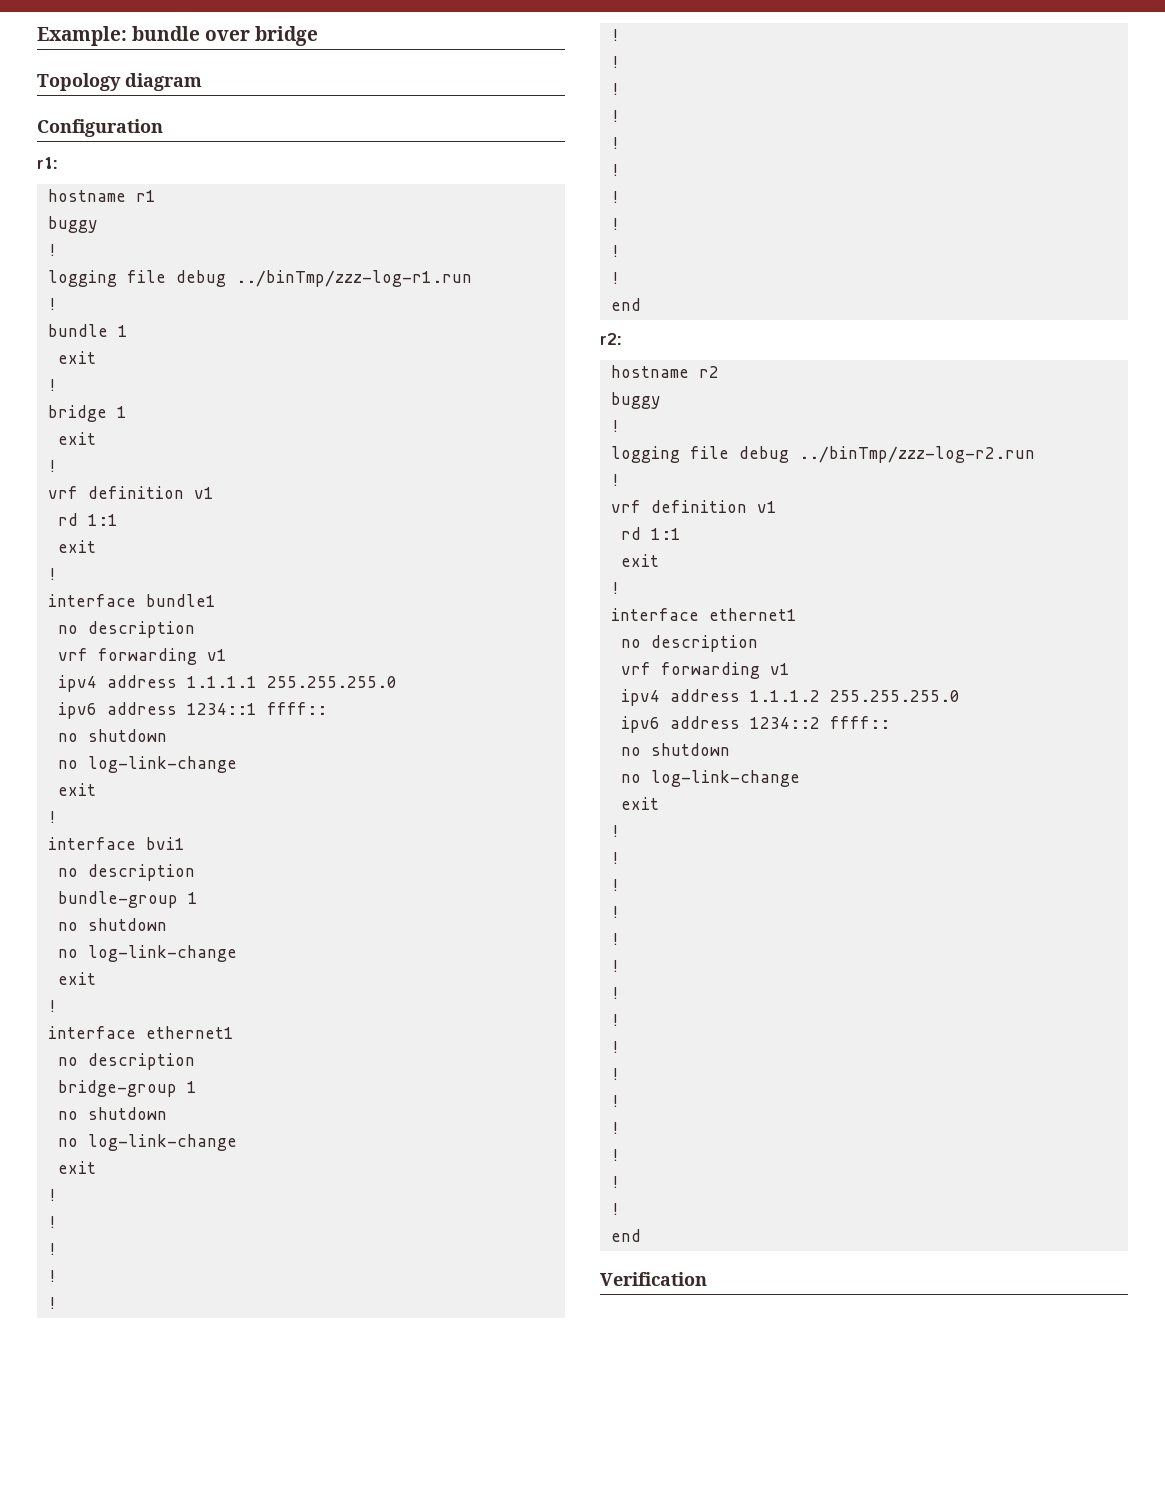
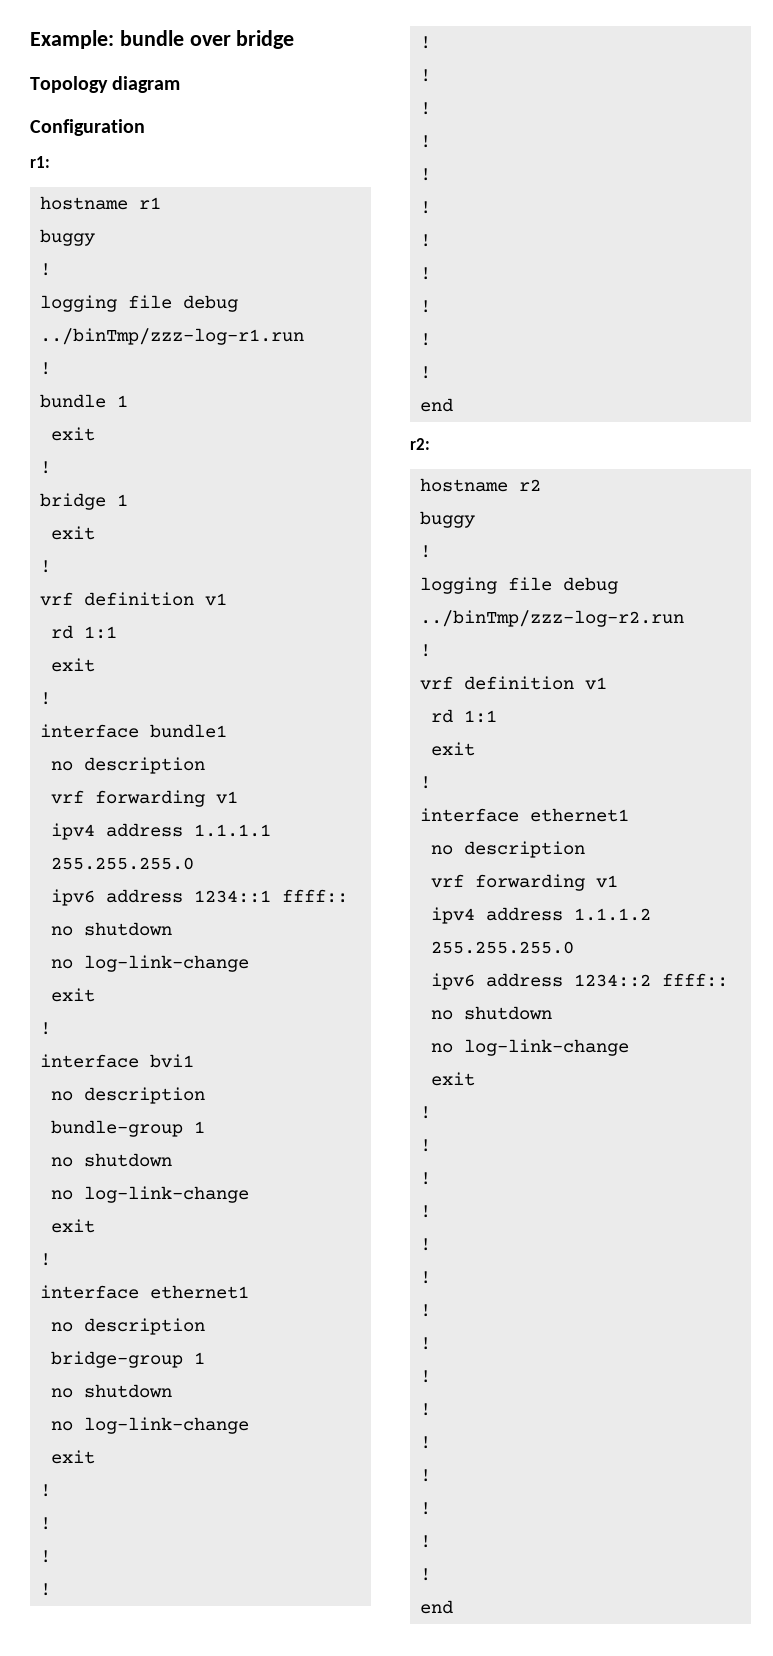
- Verification

